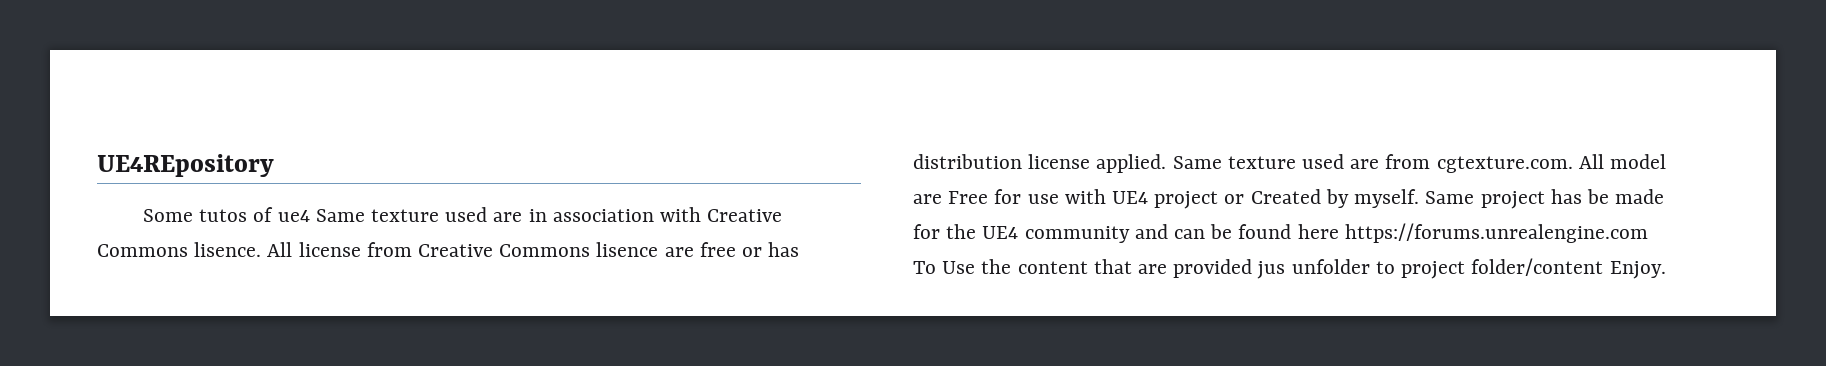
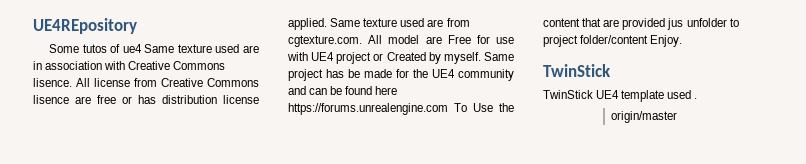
  Same project has be made for the UE4 community and can be found here https://forums.unrealengine.com To Use the content that are provided jus unfolder to project folder/content Enjoy.
+ TwinStick
+ TwinStick UE4 template used .
+ origin/master

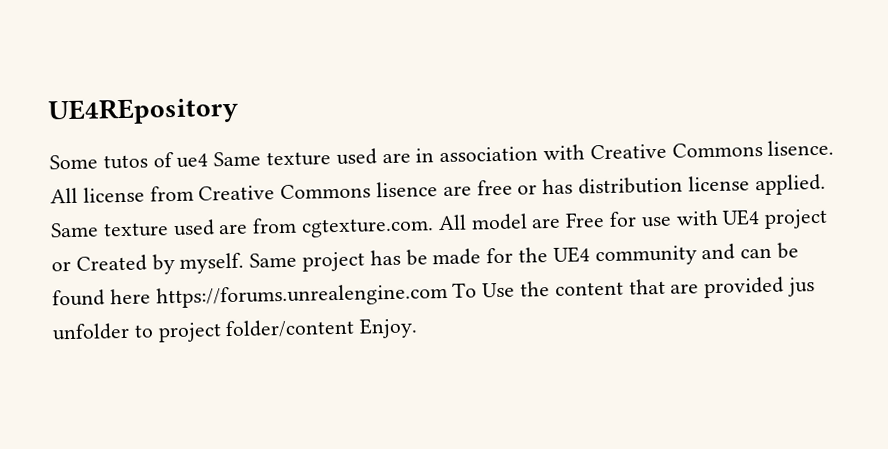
  Same project has be made for the UE4 community and can be found here https://forums.unrealengine.com To Use the content that are provided jus unfolder to project folder/content Enjoy.
- TwinStick
- TwinStick UE4 template used .
- origin/master

